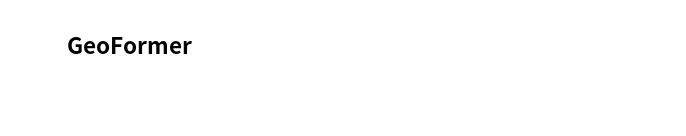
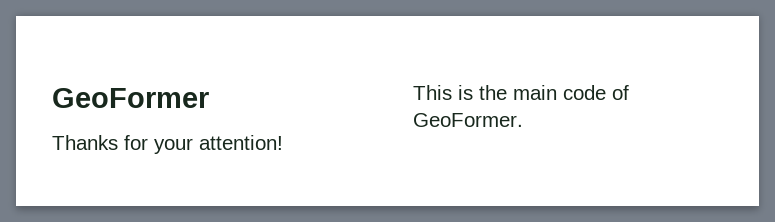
+ Thanks for your attention!
+ This is the main code of GeoFormer.

